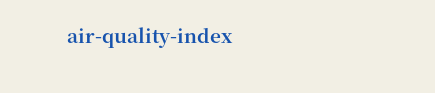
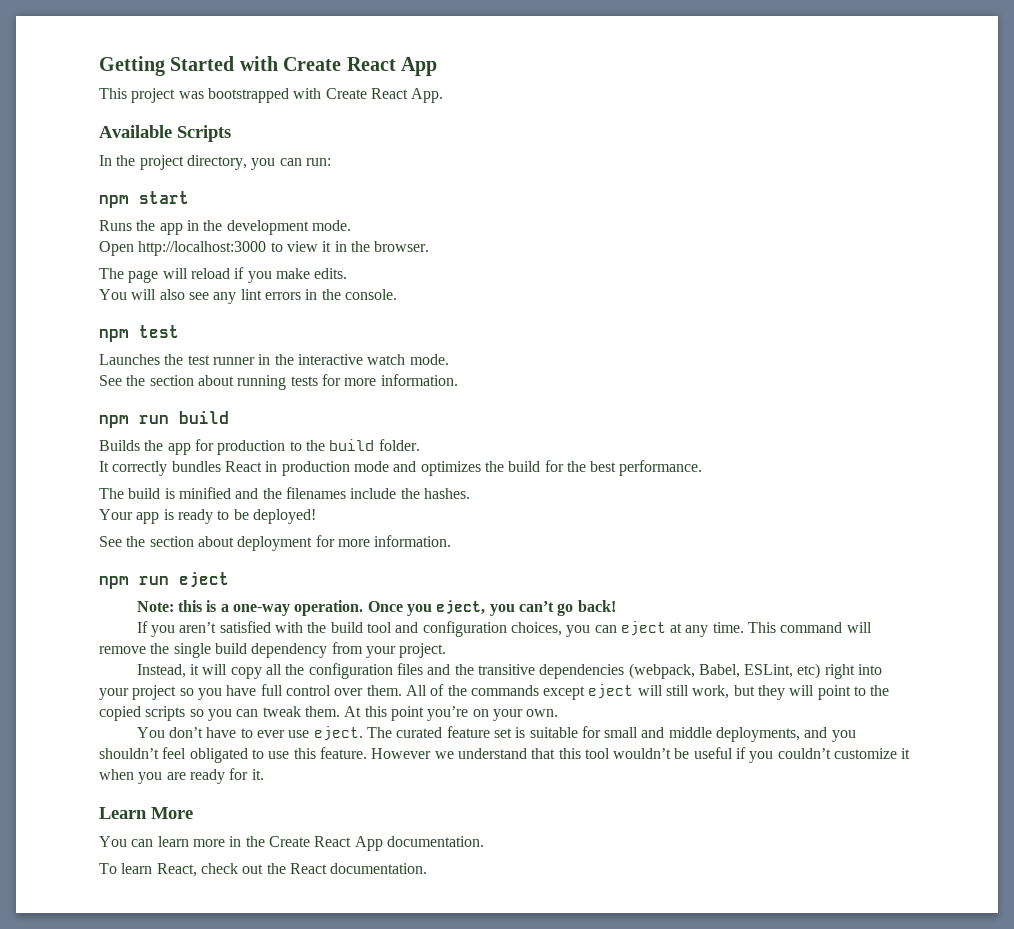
- air-quality-index
+ Getting Started with Create React App
+ This project was bootstrapped with Create React App.
+ Available Scripts
+ In the project directory, you can run:
+ npm start
+ Runs the app in the development mode.
+ Open http://localhost:3000 to view it in the browser.
+ The page will reload if you make edits.
+ You will also see any lint errors in the console.
+ npm test
+ Launches the test runner in the interactive watch mode.
+ See the section about running tests for more information.
+ npm run build
+ Builds the app for production to the build folder.
+ It correctly bundles React in production mode and optimizes the build for the best performance.
+ The build is minified and the filenames include the hashes.
+ Your app is ready to be deployed!
+ See the section about deployment for more information.
+ npm run eject
+ Note: this is a one-way operation. Once you eject, you can’t go back!
+ If you aren’t satisfied with the build tool and configuration choices, you can eject at any time. This command will remove the single build dependency from your project.
+ Instead, it will copy all the configuration files and the transitive dependencies (webpack, Babel, ESLint, etc) right into your project so you have full control over them. All of the commands except eject will still work, but they will point to the copied scripts so you can tweak them. At this point you’re on your own.
+ You don’t have to ever use eject. The curated feature set is suitable for small and middle deployments, and you shouldn’t feel obligated to use this feature. However we understand that this tool wouldn’t be useful if you couldn’t customize it when you are ready for it.
+ Learn More
+ You can learn more in the Create React App documentation.
+ To learn React, check out the React documentation.

